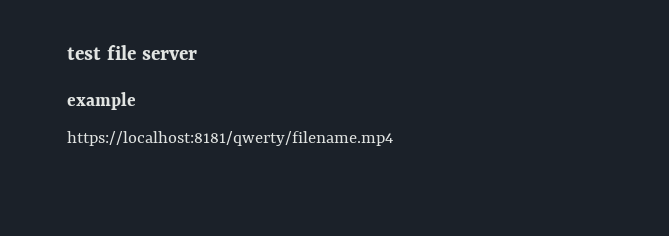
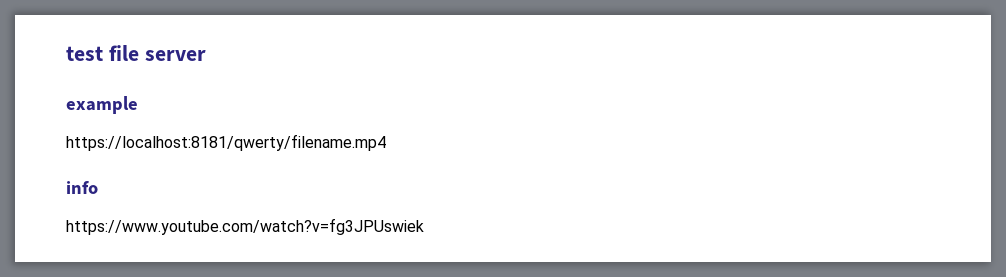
+ info
+ https://www.youtube.com/watch?v=fg3JPUswiek

